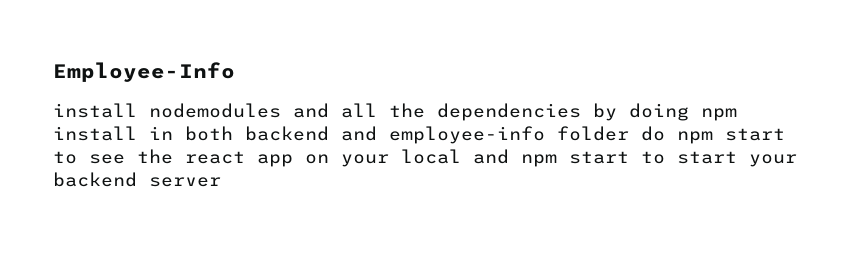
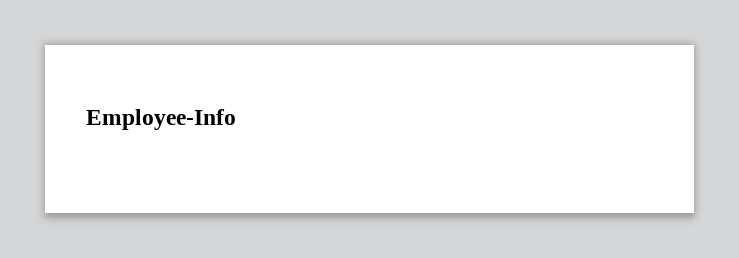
- install nodemodules and all the dependencies by doing npm install in both backend and employee-info folder do npm start to see the react app on your local and npm start to start your backend server

